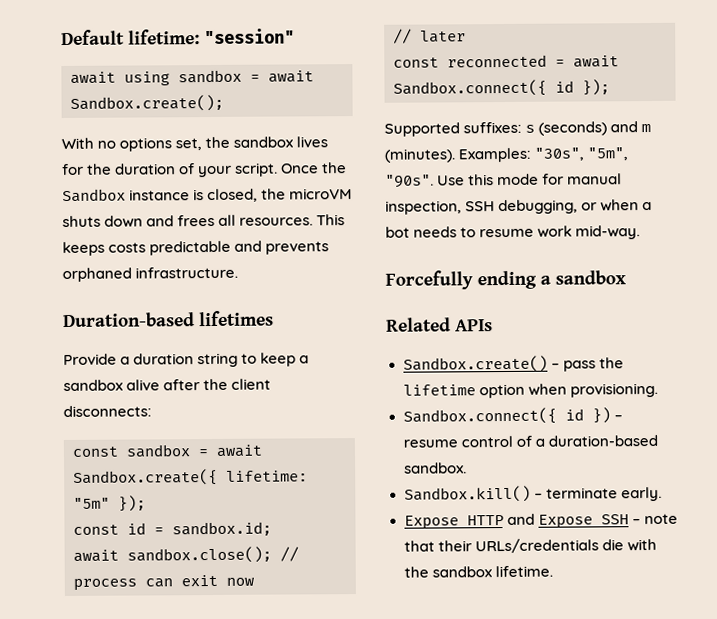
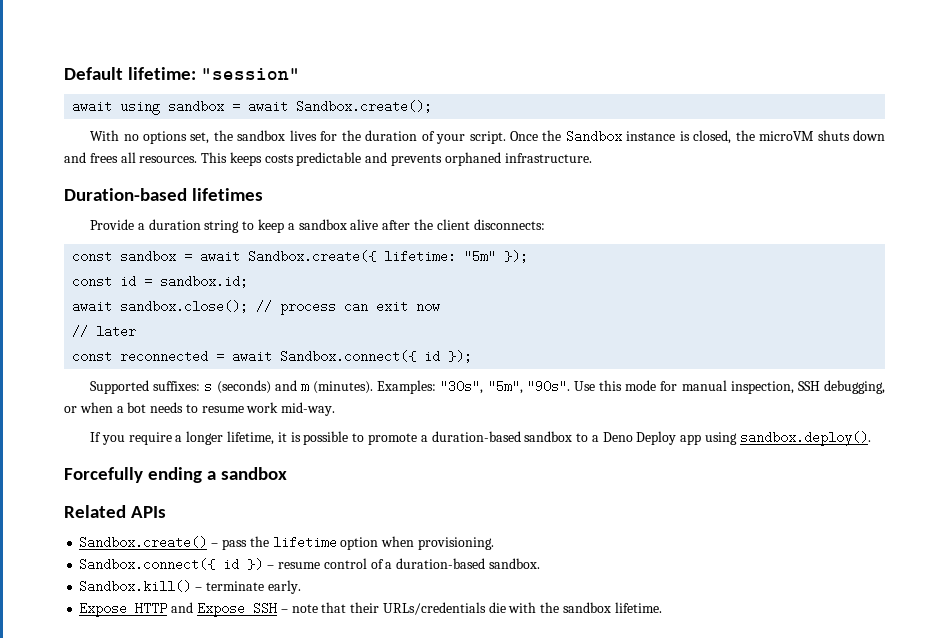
+ If you require a longer lifetime, it is possible to promote a duration-based sandbox to a Deno Deploy app using sandbox.deploy().

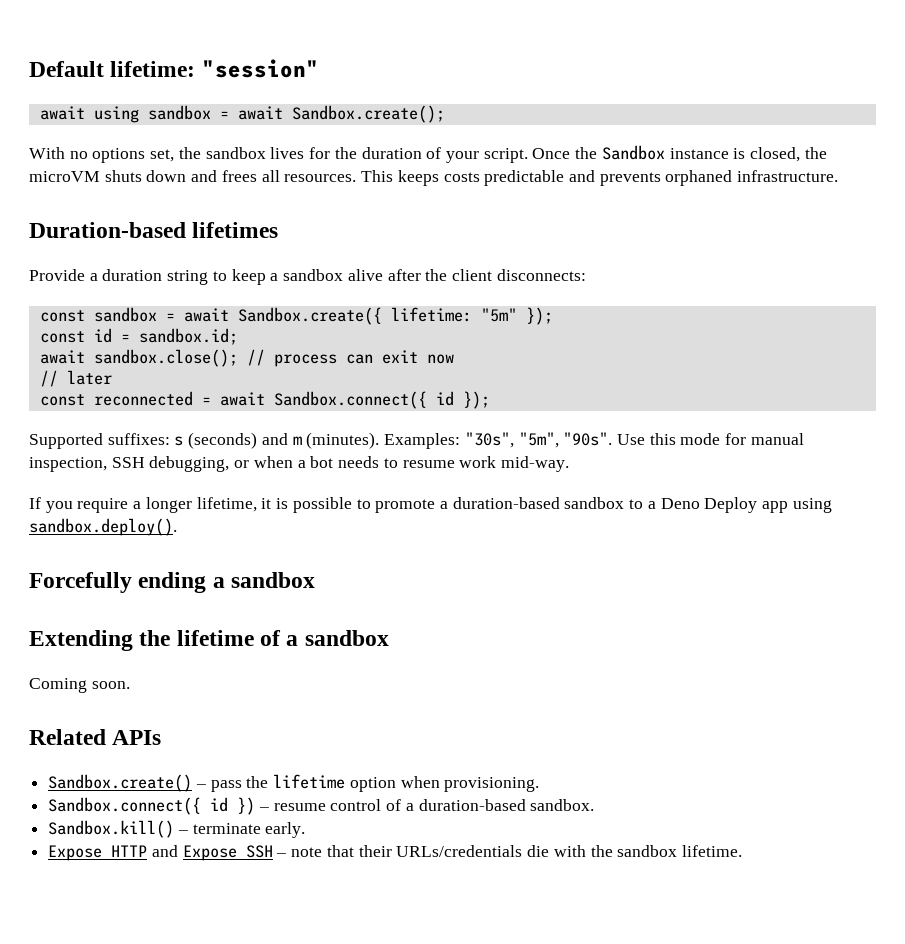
+ Extending the lifetime of a sandbox
+ Coming soon.

